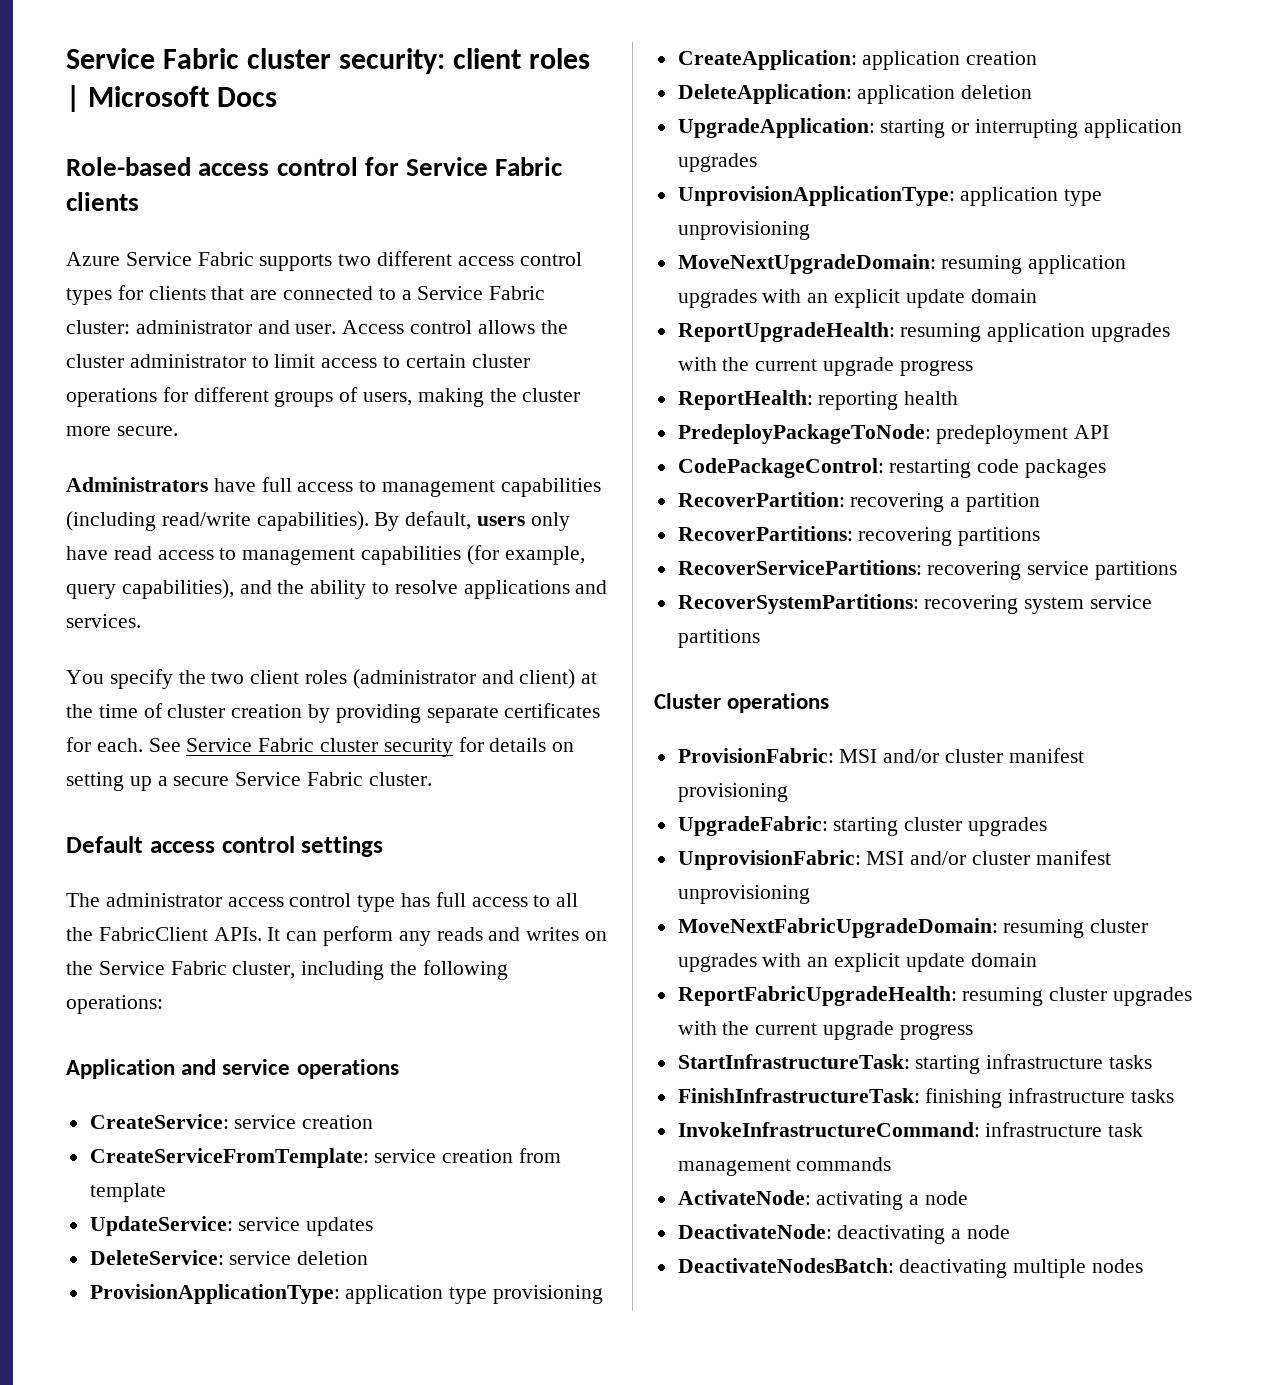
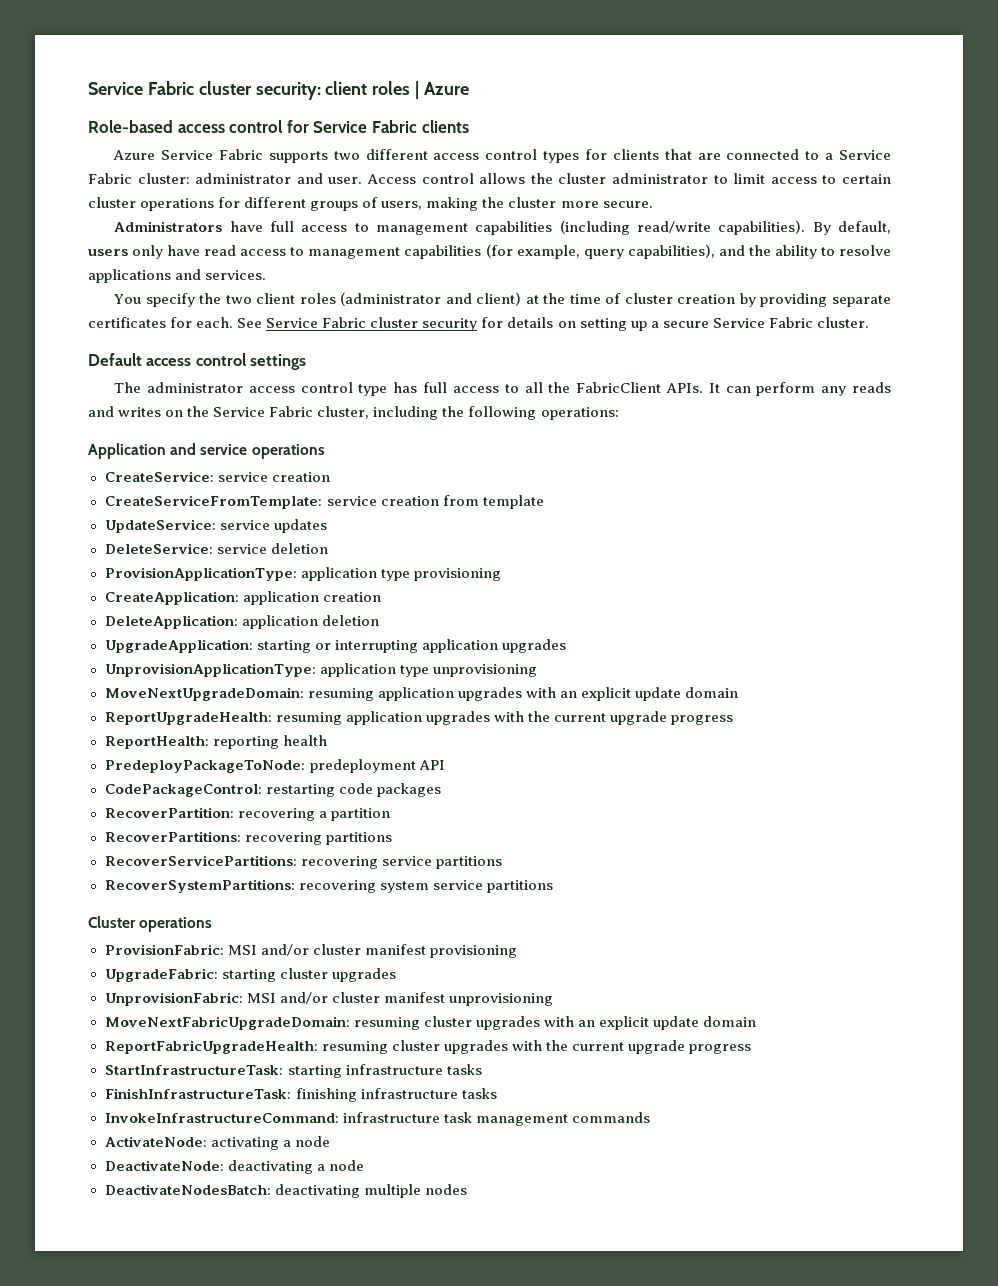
- Service Fabric cluster security: client roles | Microsoft Docs
+ Service Fabric cluster security: client roles | Azure

